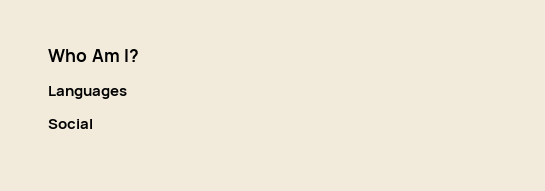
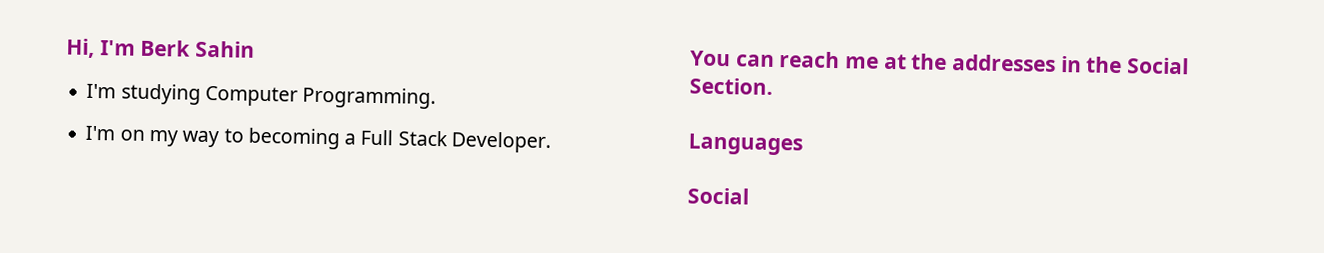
- Who Am I?
+ Hi, I'm Berk Sahin
+ I'm studying Computer Programming.
+ I'm on my way to becoming a Full Stack Developer.
+ You can reach me at the addresses in the Social Section.

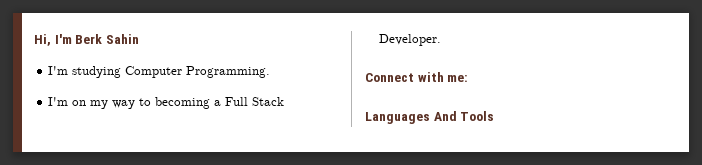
- You can reach me at the addresses in the Social Section.
+ Connect with me:
- Languages
- Social
+ Languages And Tools

